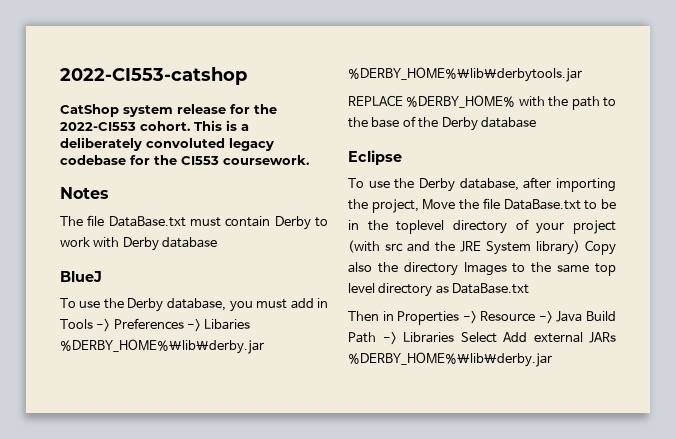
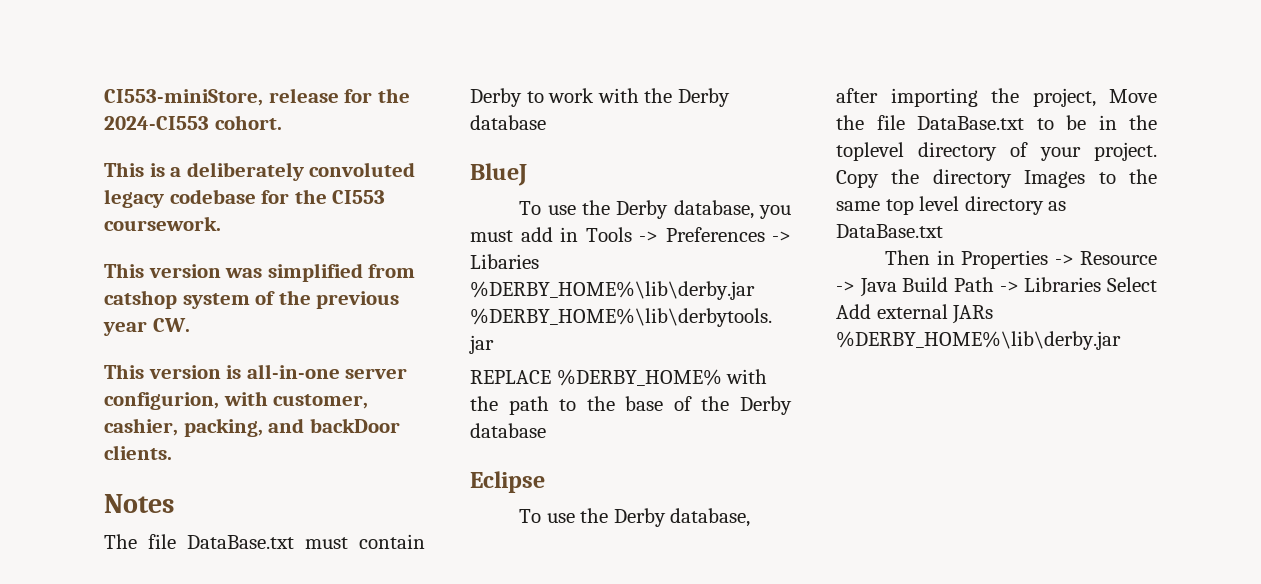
- 2022-CI553-catshop
- CatShop system release for the 2022-CI553 cohort. This is a deliberately convoluted legacy codebase for the CI553 coursework.
+ CI553-miniStore, release for the 2024-CI553 cohort.
+ This is a deliberately convoluted legacy codebase for the CI553 coursework.
+ This version was simplified from catshop system of the previous year CW.
+ This version is all-in-one server configurion, with customer, cashier, packing, and backDoor clients.
- The file DataBase.txt must contain Derby to work with Derby database
+ The file DataBase.txt must contain Derby to work with the Derby database
- To use the Derby database, after importing the project, Move the file DataBase.txt to be in the toplevel directory of your project (with src and the JRE System library) Copy also the directory Images to the same top level directory as DataBase.txt
+ To use the Derby database, after importing the project, Move the file DataBase.txt to be in the toplevel directory of your project. Copy the directory Images to the same top level directory as DataBase.txt

